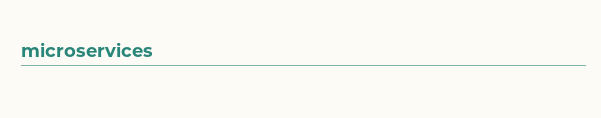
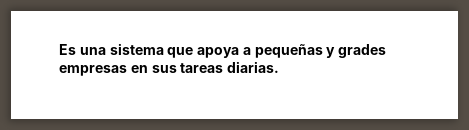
- microservices
+ Es una sistema que apoya a pequeñas y grades empresas en sus tareas diarias.

